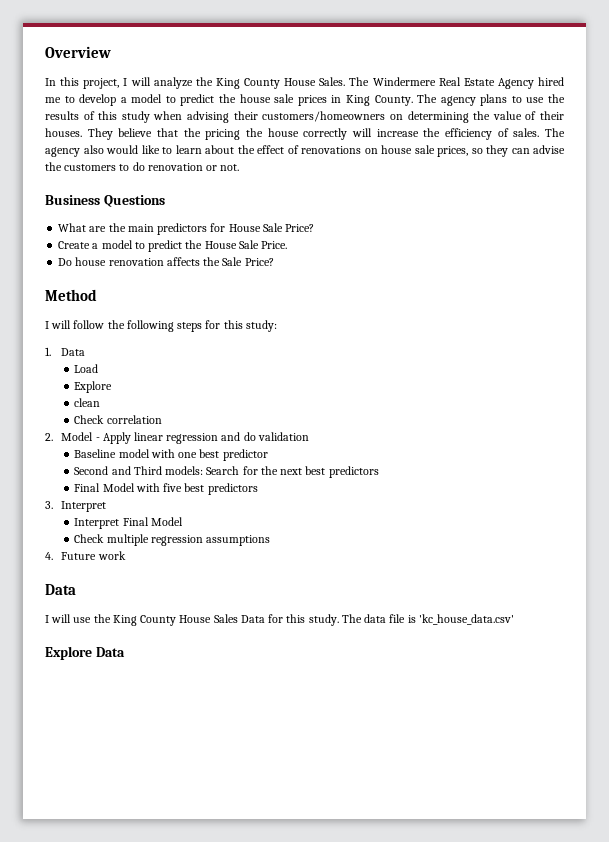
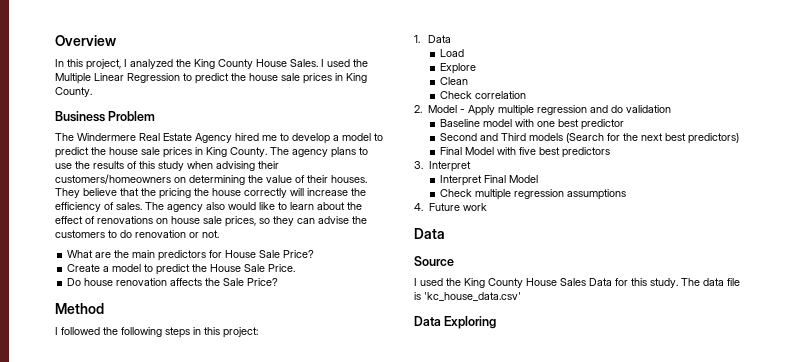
- In this project, I will analyze the King County House Sales. The Windermere Real Estate Agency hired me to develop a model to predict the house sale prices in King County.
+ In this project, I analyzed the King County House Sales. I used the Multiple Linear Regression to predict the house sale prices in King County.
+ Business Problem
+ The Windermere Real Estate Agency hired me to develop a model to predict the house sale prices in King County.
- Business Questions
- I will follow the following steps for this study:
+ I followed the following steps in this project:
- clean
+ Clean
- 2. Model - Apply linear regression and do validation
+ 2. Model - Apply multiple regression and do validation
- Second and Third models: Search for the next best predictors
+ Second and Third models (Search for the next best predictors)
- I will use the King County House Sales Data for this study.
+ Source
+ I used the King County House Sales Data for this study.
- Explore Data
+ Data Exploring

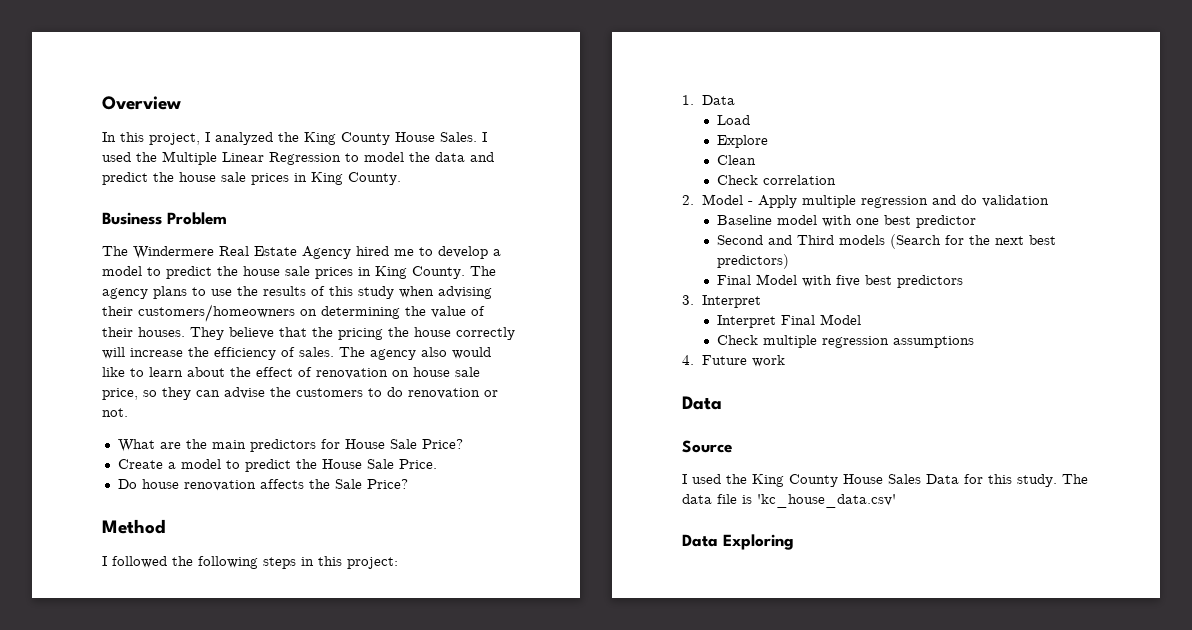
- I used the Multiple Linear Regression to predict the house sale prices in King County.
+ I used the Multiple Linear Regression to model the data and predict the house sale prices in King County.
- The agency also would like to learn about the effect of renovations on house sale prices, so they can advise the customers to do renovation or not.
+ The agency also would like to learn about the effect of renovation on house sale price, so they can advise the customers to do renovation or not.

